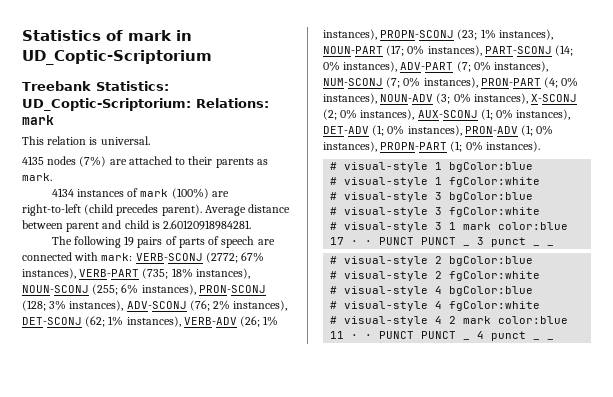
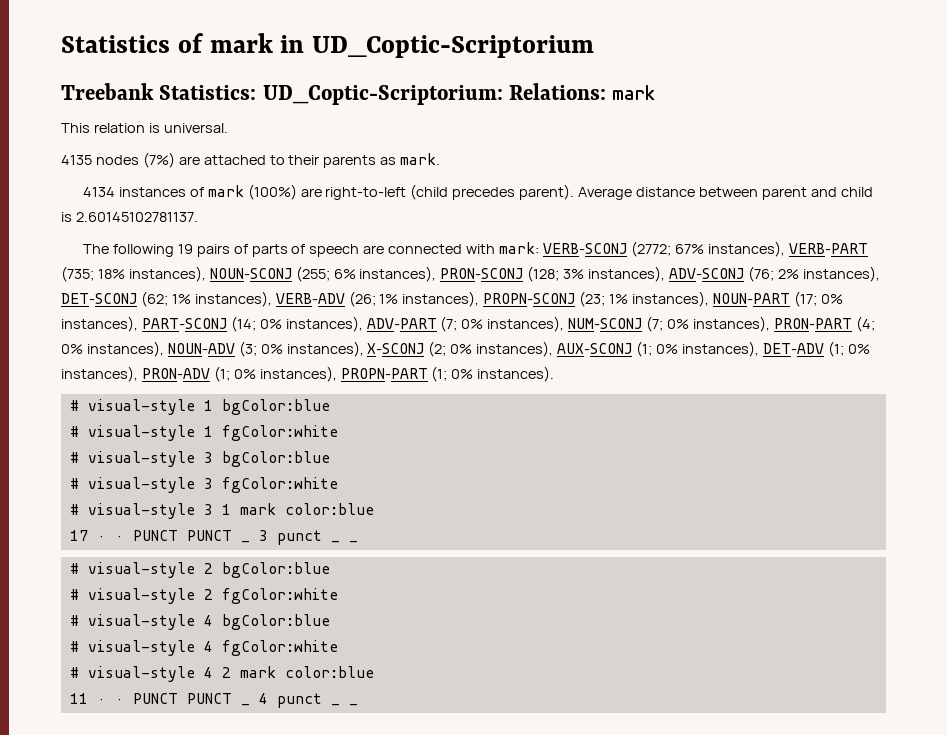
- Average distance between parent and child is 2.60120918984281.
+ Average distance between parent and child is 2.60145102781137.

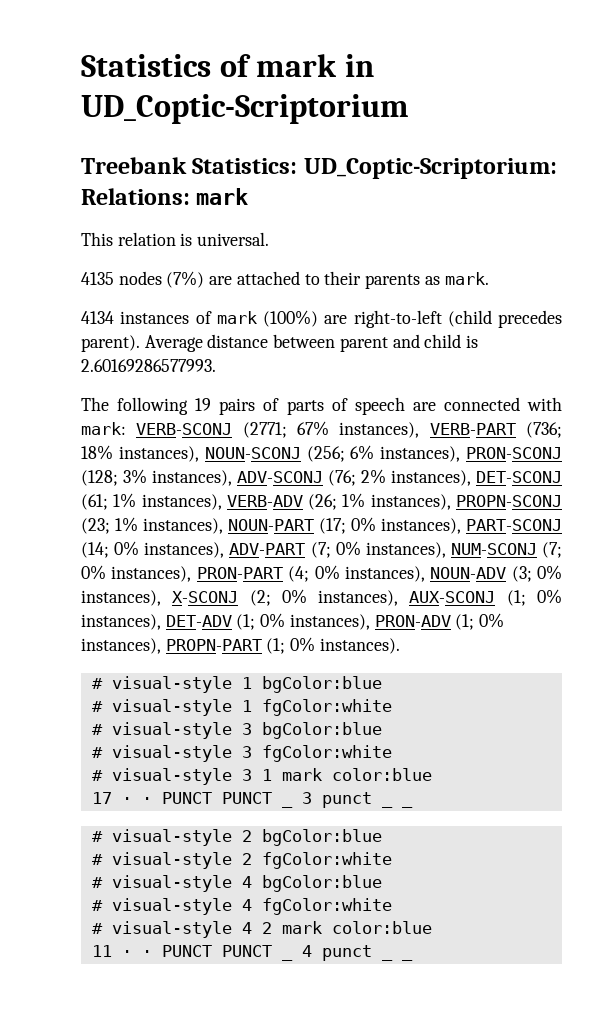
- Average distance between parent and child is 2.60145102781137.
+ Average distance between parent and child is 2.60169286577993.
- VERB-SCONJ (2772;
+ VERB-SCONJ (2771;
- 67% instances), VERB-PART (735;
+ 67% instances), VERB-PART (736;
- 18% instances), NOUN-SCONJ (255;
+ 18% instances), NOUN-SCONJ (256;
- 2% instances), DET-SCONJ (62;
+ 2% instances), DET-SCONJ (61;

